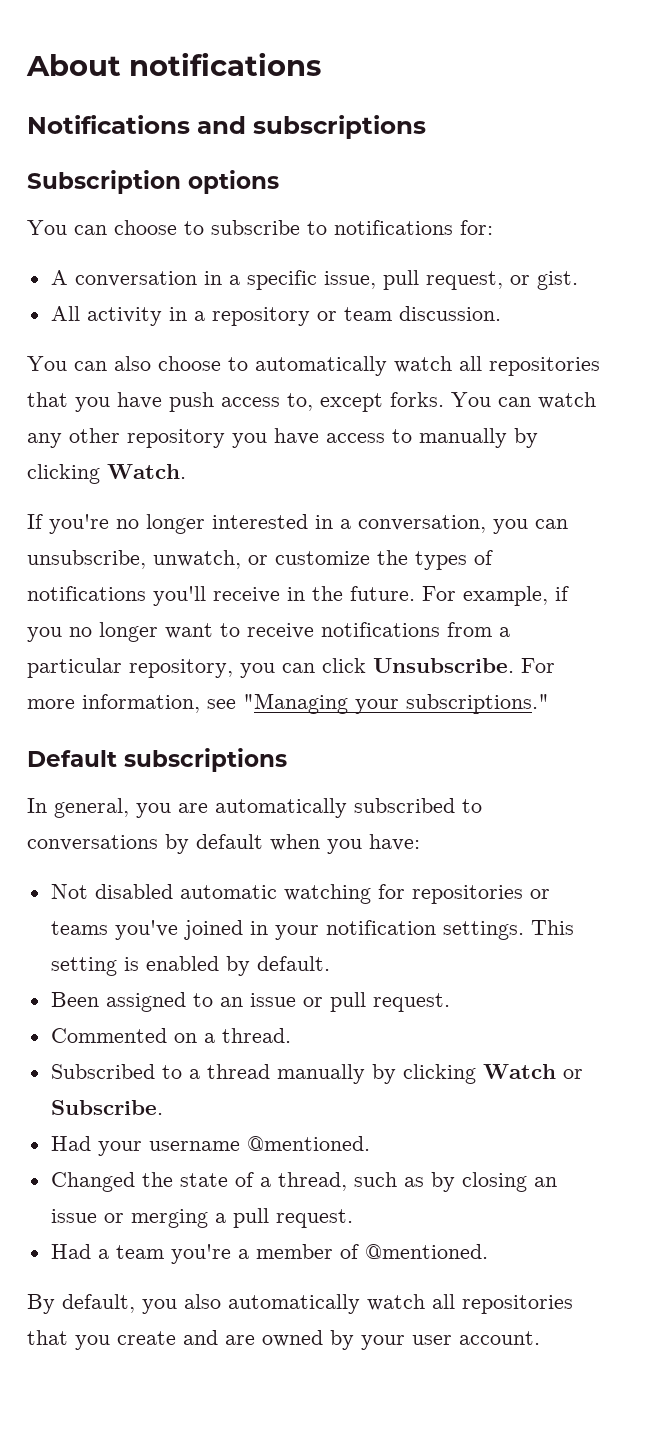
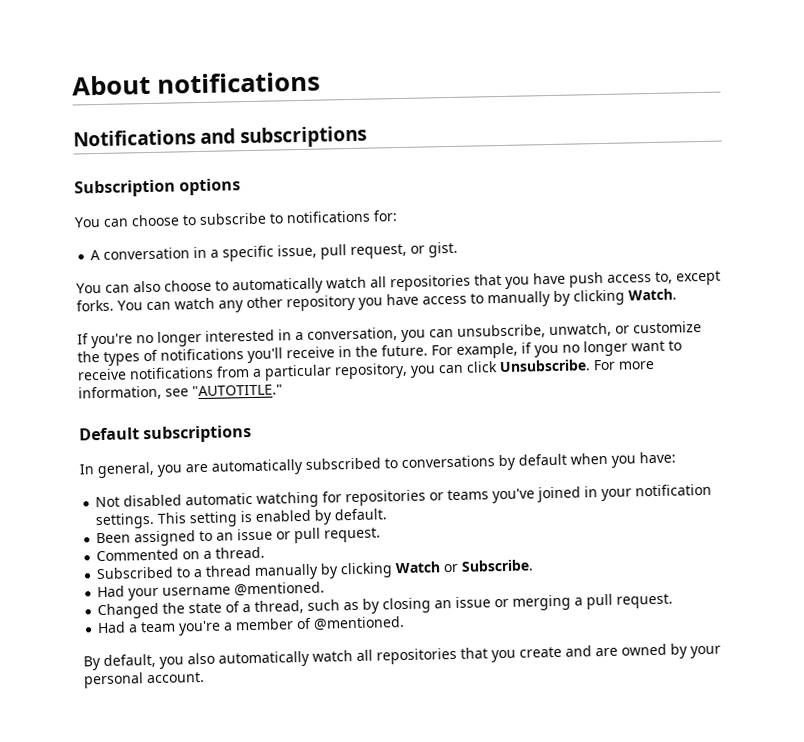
- All activity in a repository or team discussion.
- For more information, see "Managing your subscriptions."
+ For more information, see "AUTOTITLE."
- By default, you also automatically watch all repositories that you create and are owned by your user account.
+ By default, you also automatically watch all repositories that you create and are owned by your personal account.

